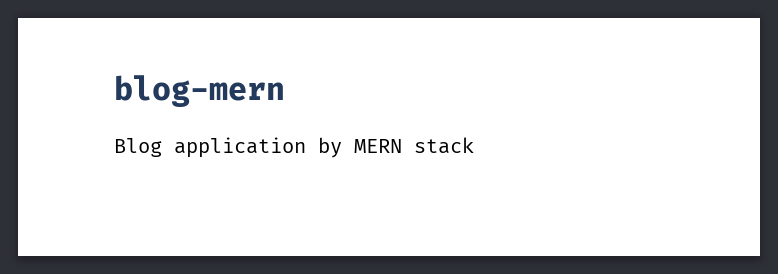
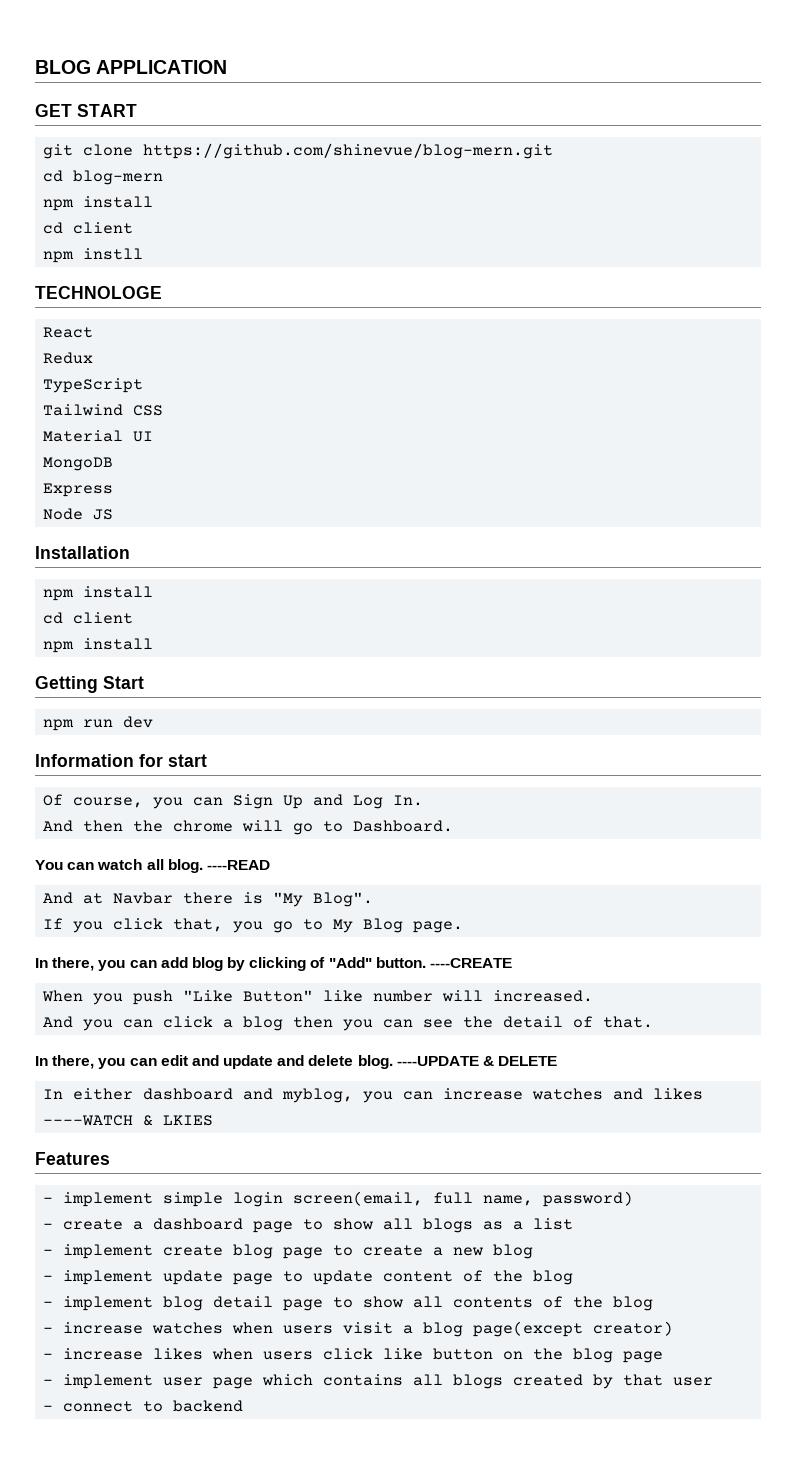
- blog-mern
- Blog application by MERN stack
+ BLOG APPLICATION
+ GET START
+ git clone https://github.com/shinevue/blog-mern.git
+ cd blog-mern
+ npm install
+ cd client
+ npm instll
+ TECHNOLOGE
+ React
+ Redux
+ TypeScript
+ Tailwind CSS
+ Material UI
+ MongoDB
+ Express
+ Node JS
+ Installation
+ npm install
+ cd client
+ npm install
+ Getting Start
+ npm run dev
+ Information for start
+ Of course, you can Sign Up and Log In.
+ And then the chrome will go to Dashboard.
+ You can watch all blog. ----READ
+ And at Navbar there is "My Blog".
+ If you click that, you go to My Blog page.
+ In there, you can add blog by clicking of "Add" button. ----CREATE
+ When you push "Like Button" like number will increased.
+ And you can click a blog then you can see the detail of that.
+ In there, you can edit and update and delete blog. ----UPDATE & DELETE
+ In either dashboard and myblog, you can increase watches and likes ----WATCH & LKIES
+ Features
+ - implement simple login screen(email, full name, password)
+ - create a dashboard page to show all blogs as a list
+ - implement create blog page to create a new blog
+ - implement update page to update content of the blog
+ - implement blog detail page to show all contents of the blog
+ - increase watches when users visit a blog page(except creator)
+ - increase likes when users click like button on the blog page
+ - implement user page which contains all blogs created by that user
+ - connect to backend

